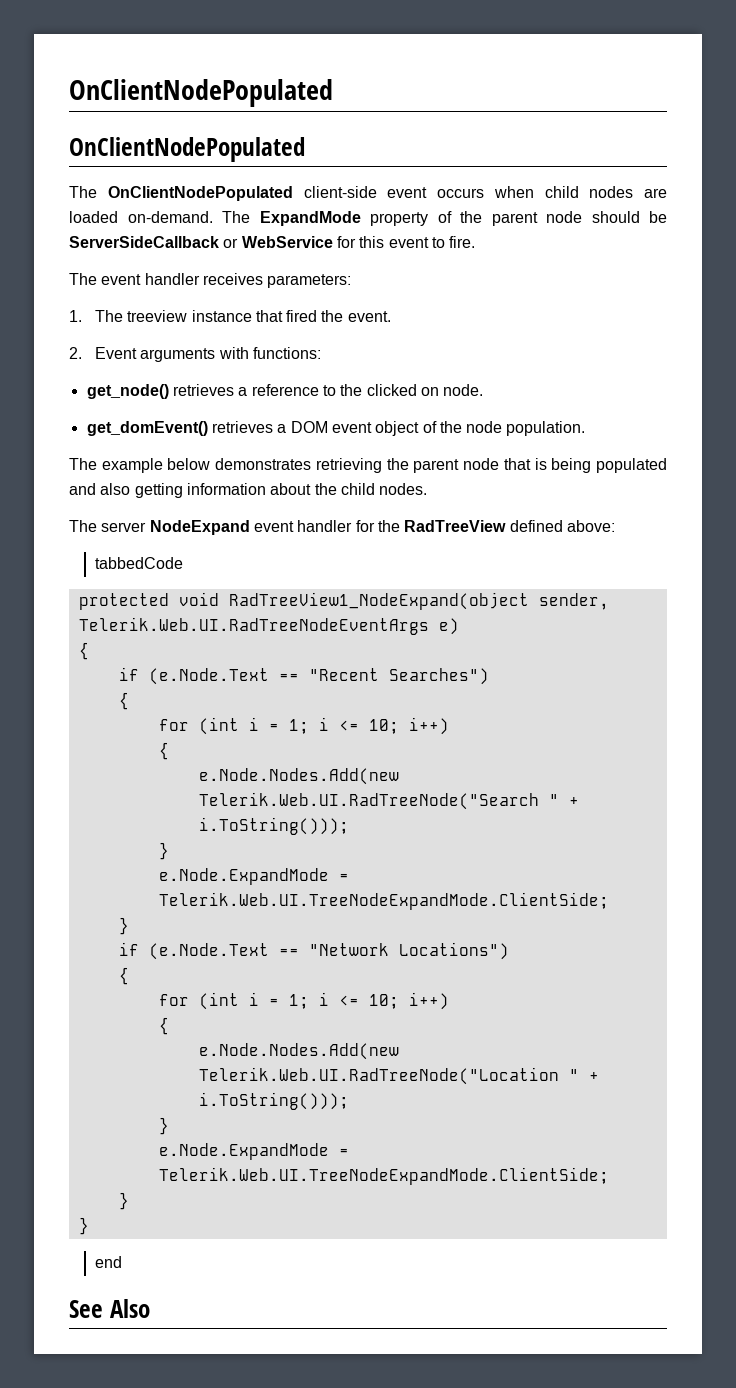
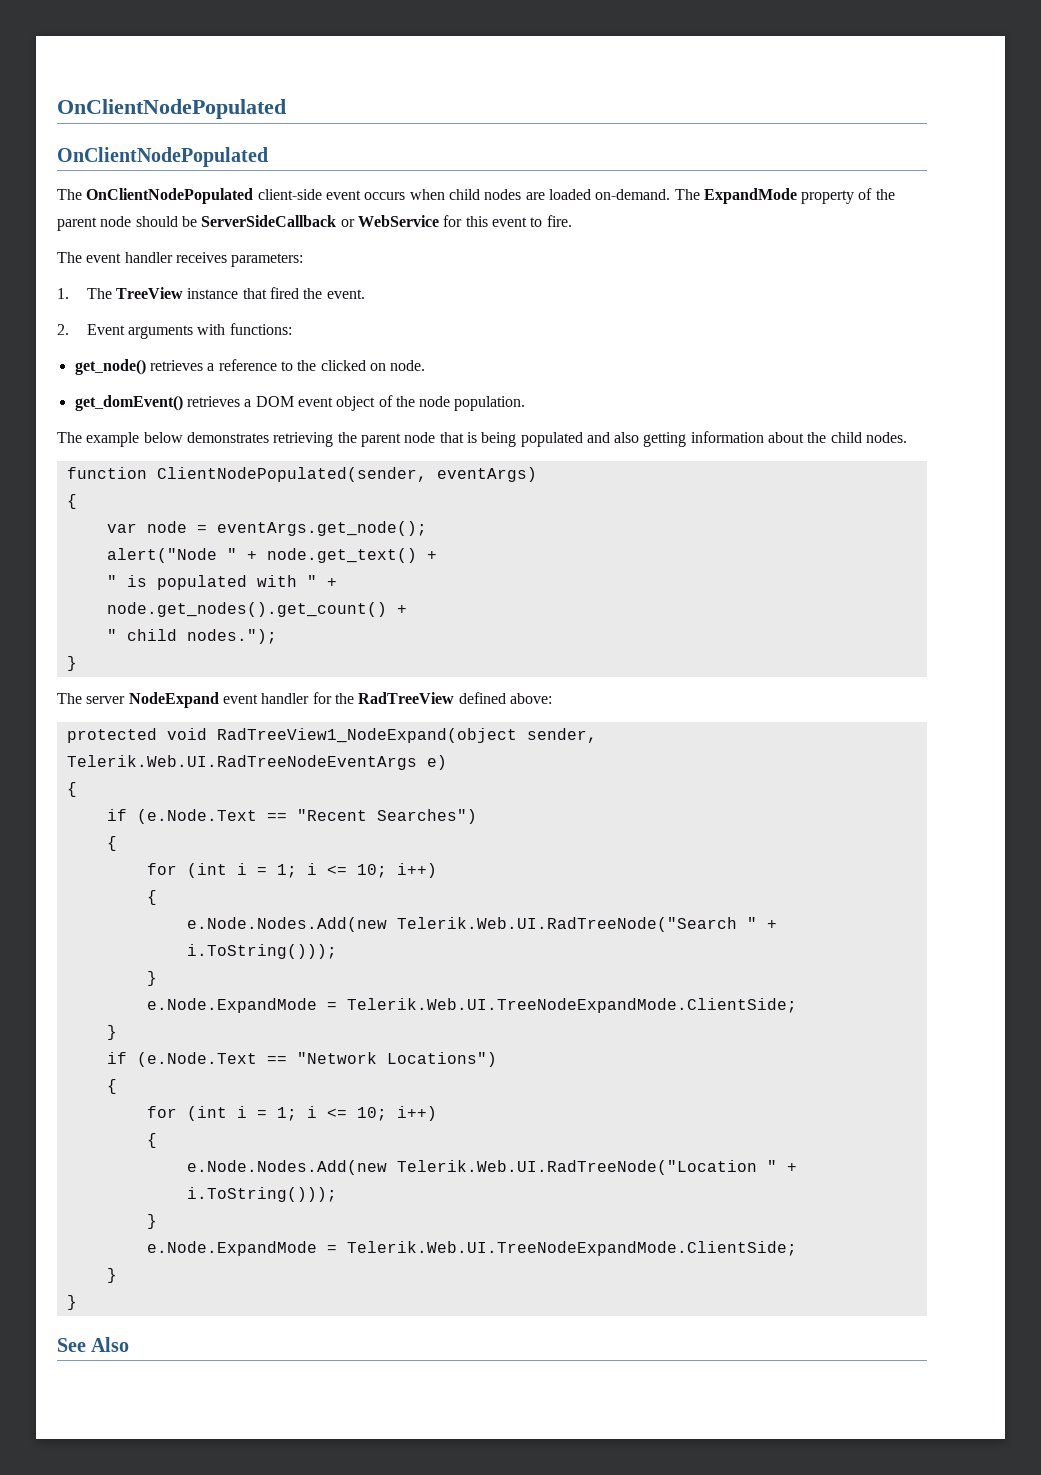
- 1. The treeview instance that fired the event.
+ 1. The TreeView instance that fired the event.
+ function ClientNodePopulated(sender, eventArgs)
+ {
+ var node = eventArgs.get_node();
+ alert("Node " + node.get_text() +
+ " is populated with " +
+ node.get_nodes().get_count() +
+ " child nodes.");
+ }
- tabbedCode
- end

